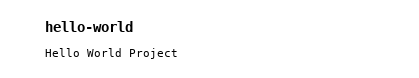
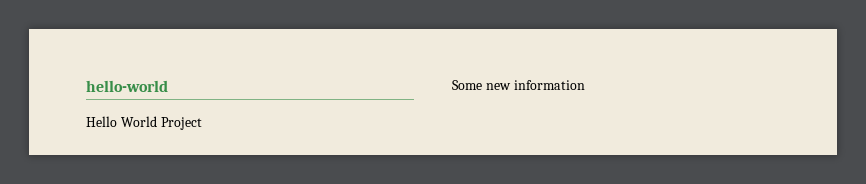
+ Some new information

